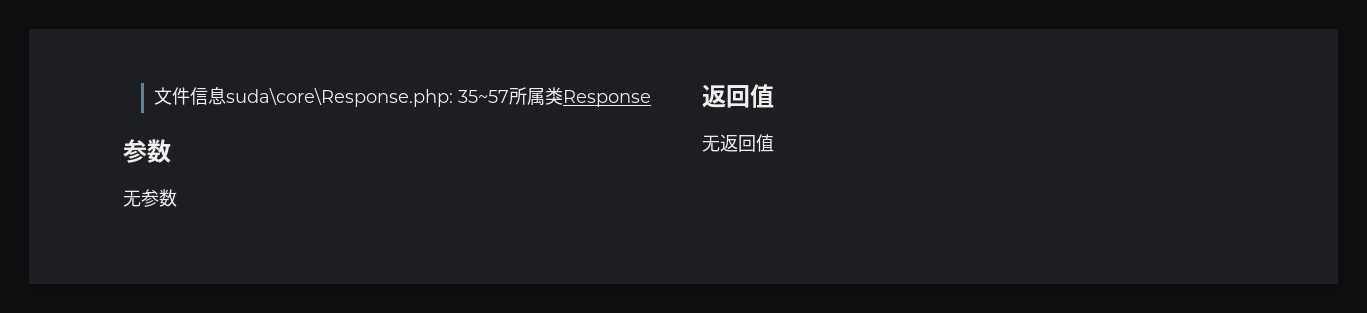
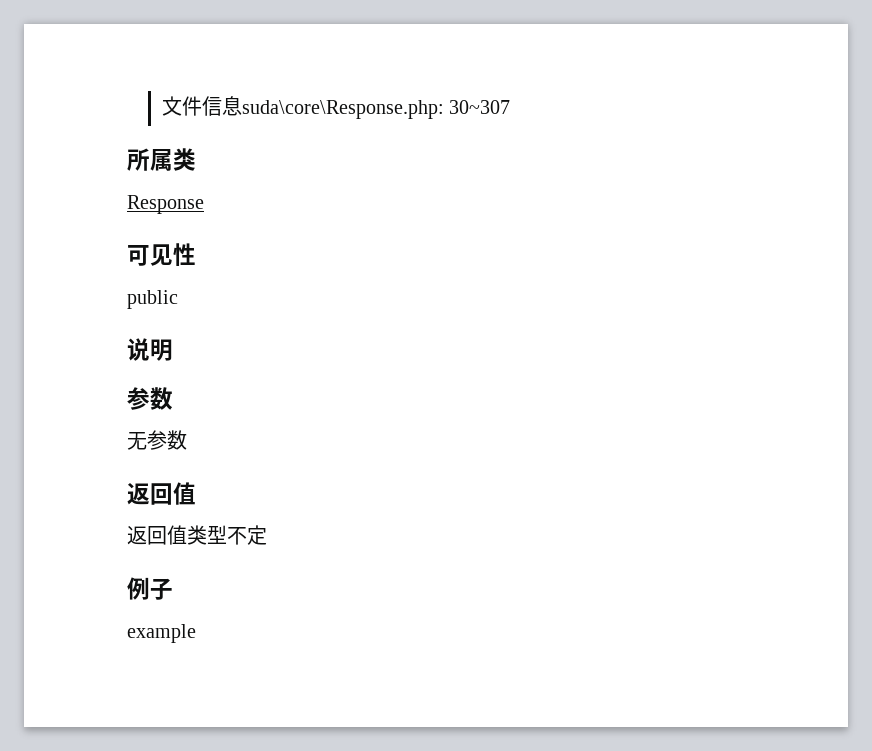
- 文件信息suda\core\Response.php: 35~57所属类Response
+ 文件信息suda\core\Response.php: 30~307
+ 所属类
+ Response
+ 可见性
+ public
+ 说明
- 无返回值
+ 返回值类型不定
+ 例子
+ example

